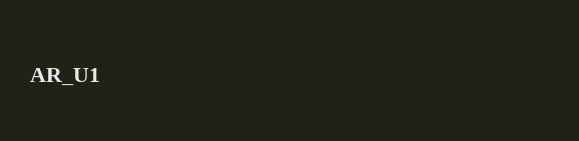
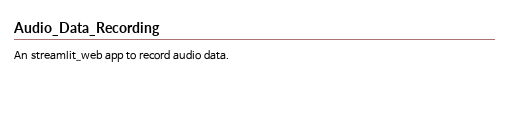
- AR_U1
+ Audio_Data_Recording
+ An streamlit_web app to record audio data.

